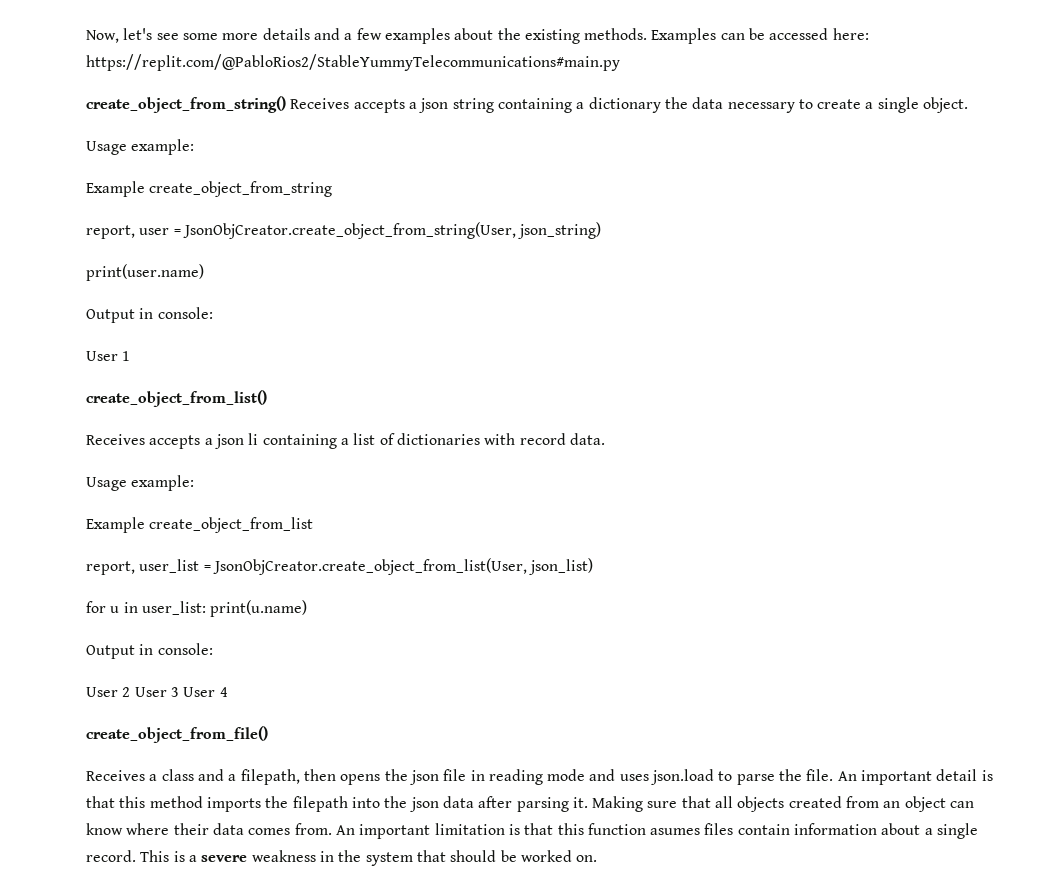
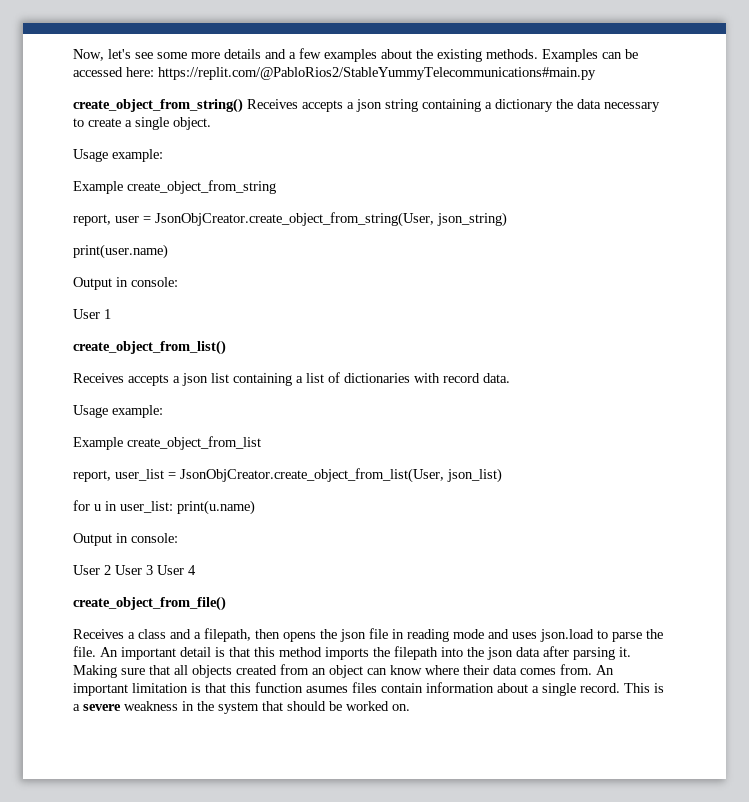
- Receives accepts a json li containing a list of dictionaries with record data.
+ Receives accepts a json list containing a list of dictionaries with record data.

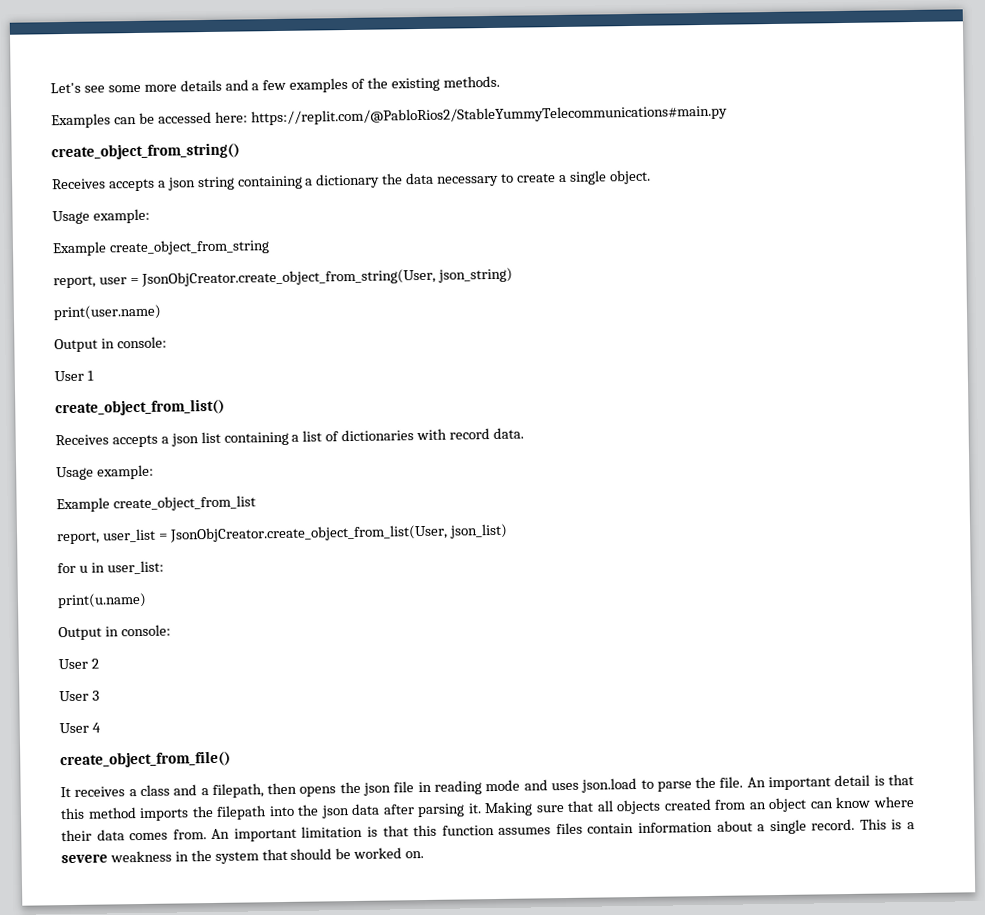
- Now, let's see some more details and a few examples about the existing methods. Examples can be accessed here: https://replit.com/@PabloRios2/StableYummyTelecommunications#main.py
+ Let's see some more details and a few examples of the existing methods.
+ Examples can be accessed here: https://replit.com/@PabloRios2/StableYummyTelecommunications#main.py
- create_object_from_string() Receives accepts a json string containing a dictionary the data necessary to create a single object.
+ create_object_from_string()
+ Receives accepts a json string containing a dictionary the data necessary to create a single object.
- for u in user_list: print(u.name)
+ for u in user_list:
+ print(u.name)
- User 2 User 3 User 4
+ User 2
+ User 3
+ User 4
- Receives a class and a filepath, then opens the json file in reading mode and uses json.load to parse the file.
+ It receives a class and a filepath, then opens the json file in reading mode and uses json.load to parse the file.
- An important limitation is that this function asumes files contain information about a single record.
+ An important limitation is that this function assumes files contain information about a single record.

